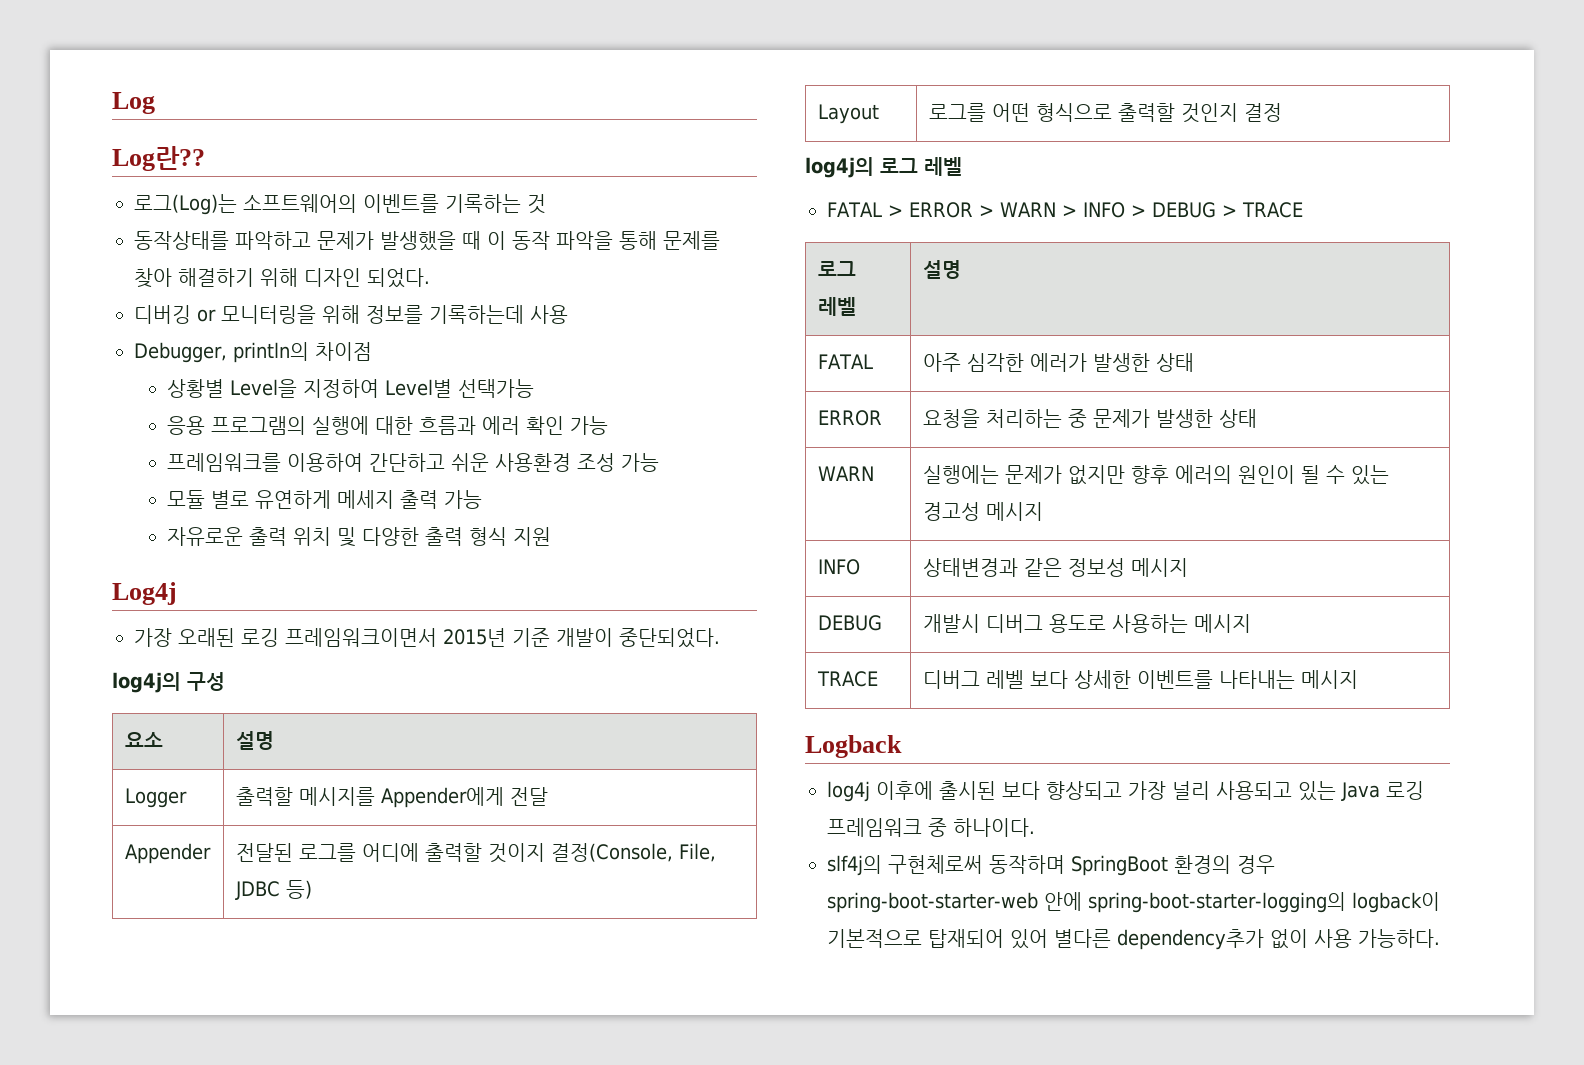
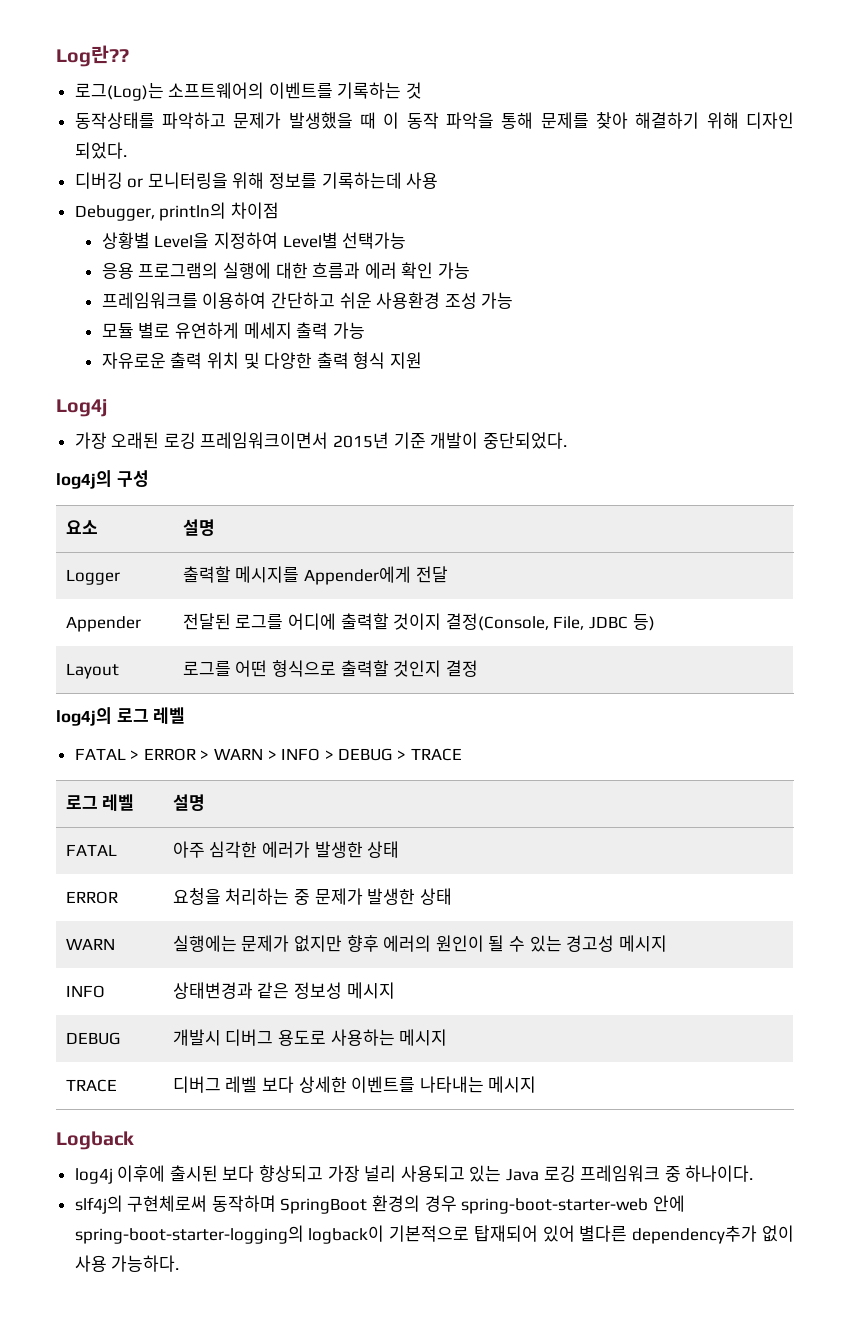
- Log

